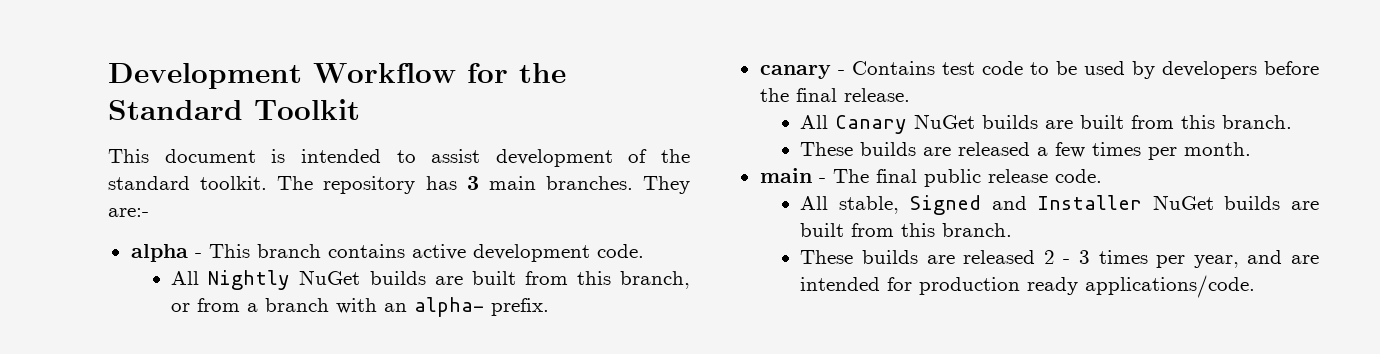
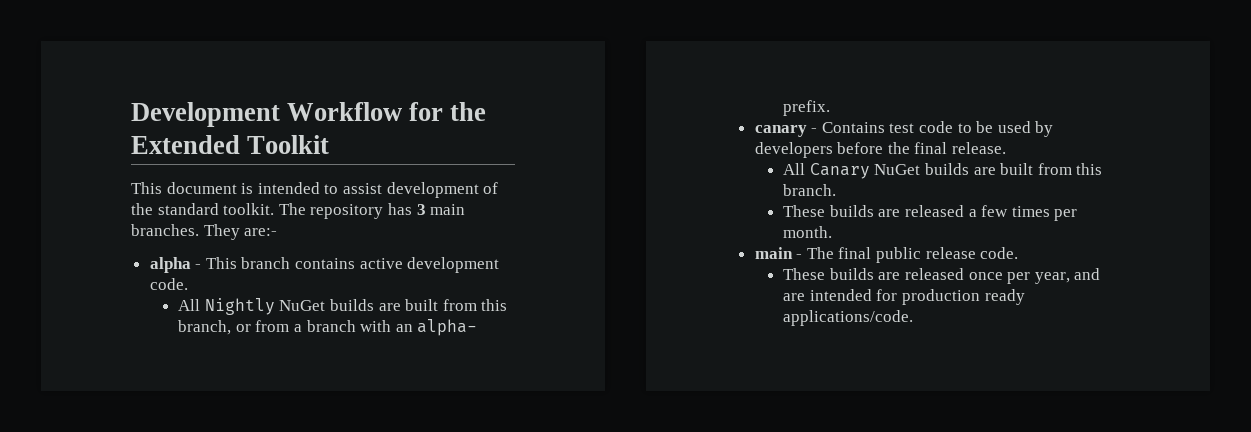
- Development Workflow for the Standard Toolkit
+ Development Workflow for the Extended Toolkit
- All stable, Signed and Installer NuGet builds are built from this branch.
- These builds are released 2 - 3 times per year, and are intended for production ready applications/code.
+ These builds are released once per year, and are intended for production ready applications/code.

